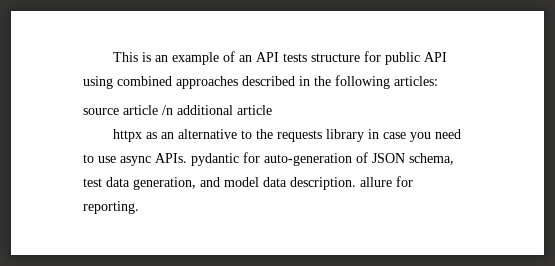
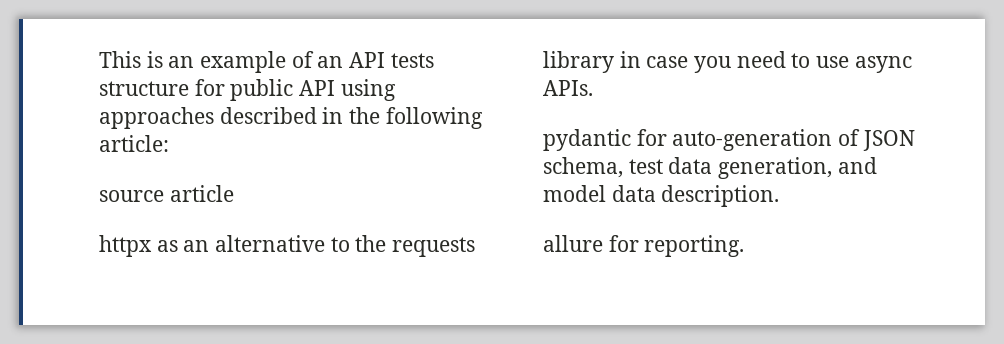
- This is an example of an API tests structure for public API using combined approaches described in the following articles:
+ This is an example of an API tests structure for public API using approaches described in the following article:
- source article /n additional article
+ source article
- httpx as an alternative to the requests library in case you need to use async APIs. pydantic for auto-generation of JSON schema, test data generation, and model data description. allure for reporting.
+ httpx as an alternative to the requests library in case you need to use async APIs.
+ pydantic for auto-generation of JSON schema, test data generation, and model data description.
+ allure for reporting.

